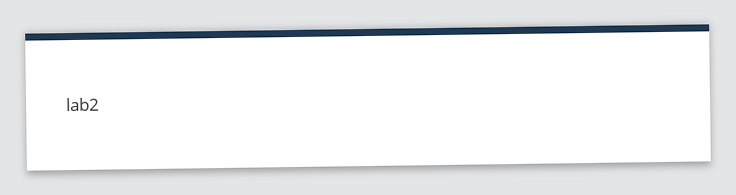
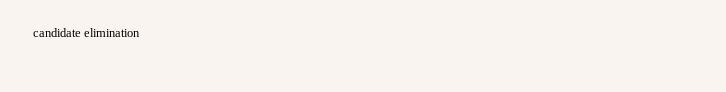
- lab2
+ candidate elimination

